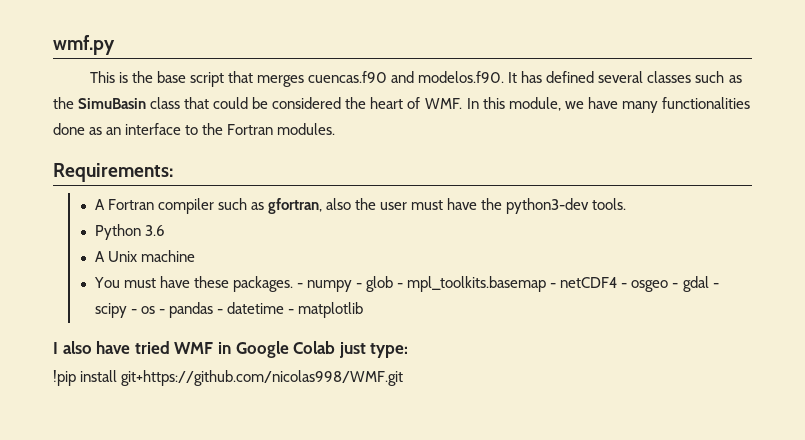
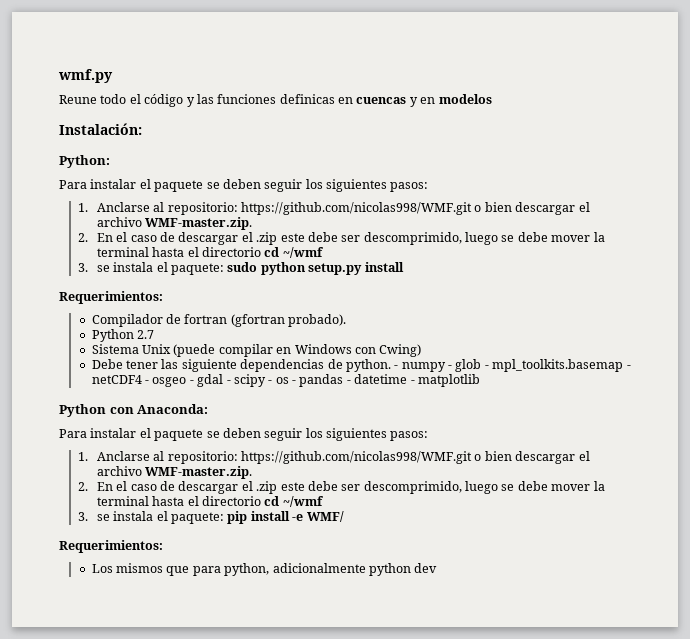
- This is the base script that merges cuencas.f90 and modelos.f90. It has defined several classes such as the SimuBasin class that could be considered the heart of WMF. In this module, we have many functionalities done as an interface to the Fortran modules.
- Requirements:
- A Fortran compiler such as gfortran, also the user must have the python3-dev tools.
- Python 3.6
- A Unix machine
- You must have these packages.
+ Reune todo el código y las funciones definicas en cuencas y en modelos
+ Instalación:
+ Python:
+ Para instalar el paquete se deben seguir los siguientes pasos:
+ 1. Anclarse al repositorio: https://github.com/nicolas998/WMF.git o bien descargar el archivo WMF-master.zip.
+ 2. En el caso de descargar el .zip este debe ser descomprimido, luego se debe mover la terminal hasta el directorio cd ~/wmf
+ 3. se instala el paquete: sudo python setup.py install
+ Requerimientos:
+ Compilador de fortran (gfortran probado).
+ Python 2.7
+ Sistema Unix (puede compilar en Windows con Cwing)
+ Debe tener las siguiente dependencias de python.
- I also have tried WMF in Google Colab just type:
- !pip install git+https://github.com/nicolas998/WMF.git
+ Python con Anaconda:
+ Para instalar el paquete se deben seguir los siguientes pasos:
+ 1. Anclarse al repositorio: https://github.com/nicolas998/WMF.git o bien descargar el archivo WMF-master.zip.
+ 2. En el caso de descargar el .zip este debe ser descomprimido, luego se debe mover la terminal hasta el directorio cd ~/wmf
+ 3. se instala el paquete: pip install -e WMF/
+ Requerimientos:
+ Los mismos que para python, adicionalmente python dev

